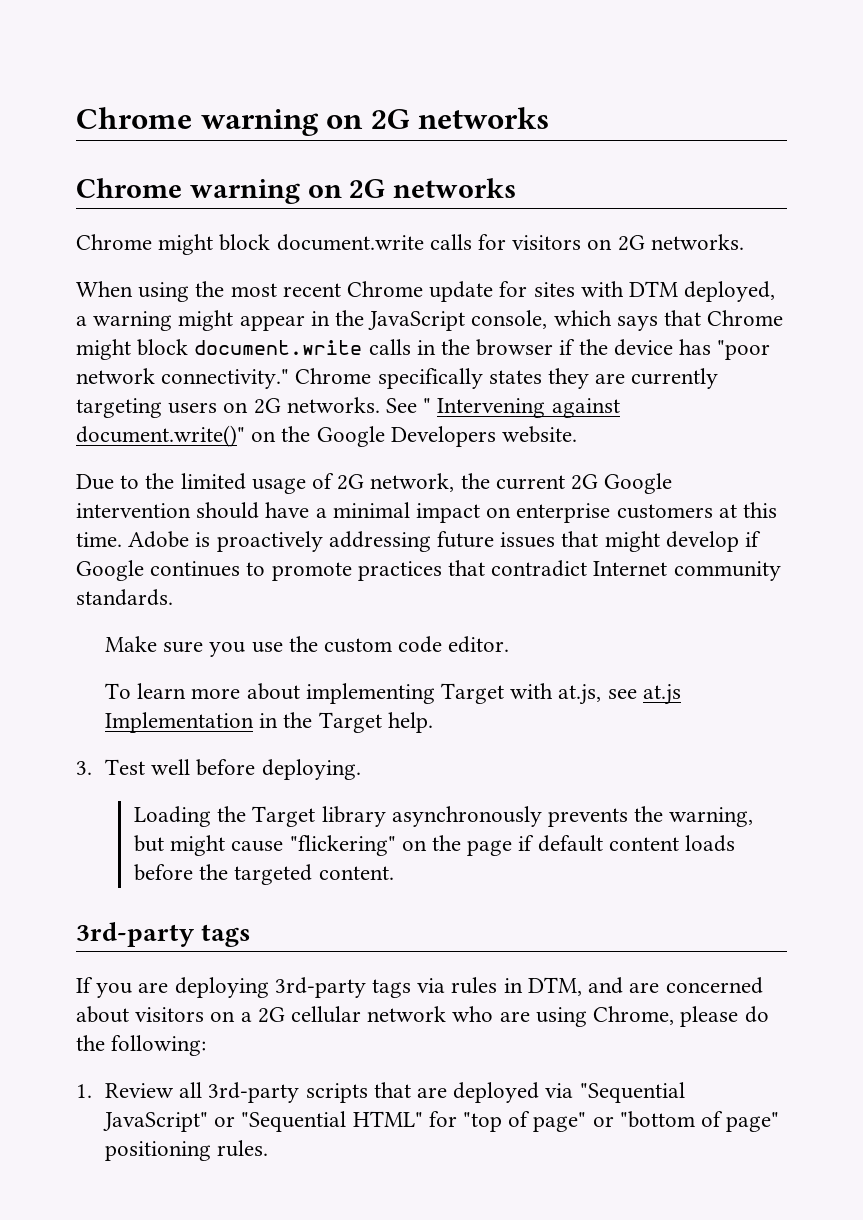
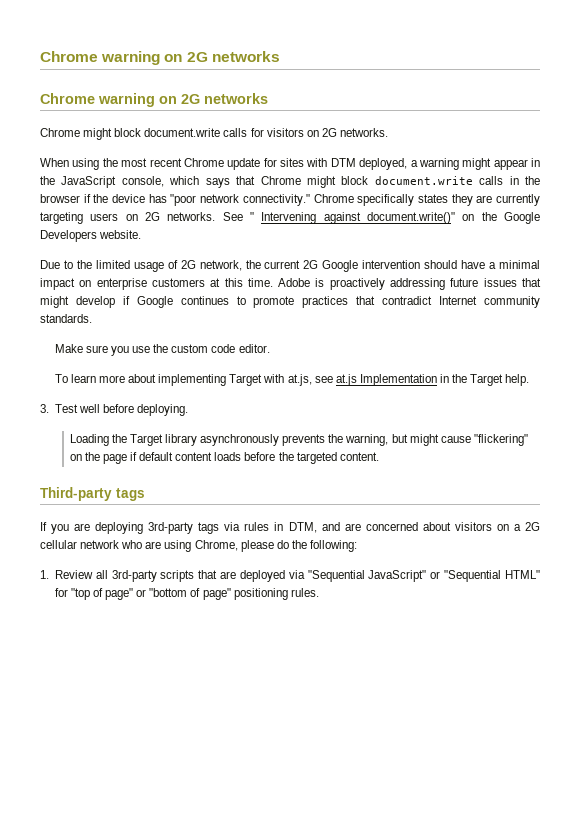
  Loading the Target library asynchronously prevents the warning, but might cause "flickering" on the page if default content loads before the targeted content.
- 3rd-party tags
+ Third-party tags

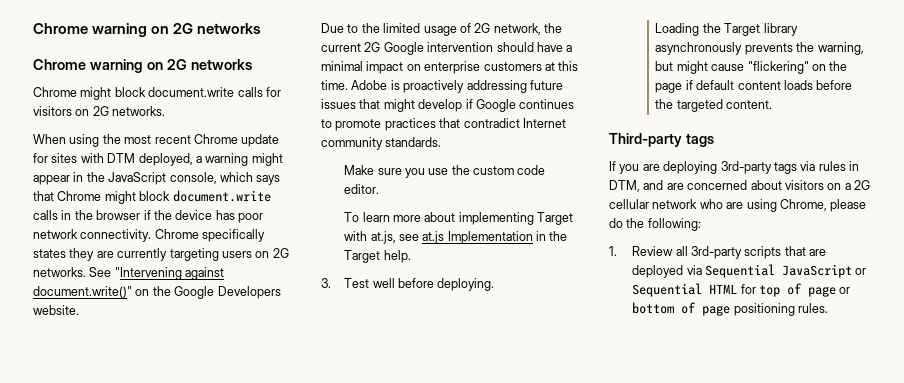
- When using the most recent Chrome update for sites with DTM deployed, a warning might appear in the JavaScript console, which says that Chrome might block document.write calls in the browser if the device has "poor network connectivity."
+ When using the most recent Chrome update for sites with DTM deployed, a warning might appear in the JavaScript console, which says that Chrome might block document.write calls in the browser if the device has poor network connectivity.
- See " Intervening against document.write()" on the Google Developers website.
+ See "Intervening against document.write()" on the Google Developers website.
- 1. Review all 3rd-party scripts that are deployed via "Sequential JavaScript" or "Sequential HTML" for "top of page" or "bottom of page" positioning rules.
+ 1. Review all 3rd-party scripts that are deployed via Sequential JavaScript or Sequential HTML for top of page or bottom of page positioning rules.

